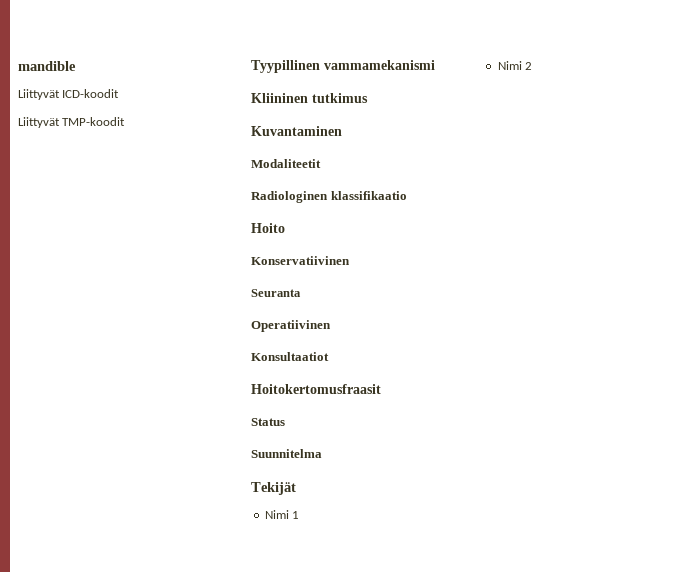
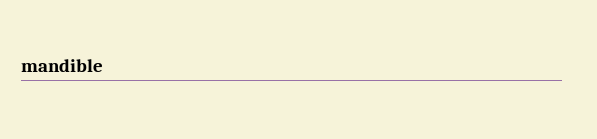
- Liittyvät ICD-koodit
- Liittyvät TMP-koodit
- Tyypillinen vammamekanismi
- Kliininen tutkimus
- Kuvantaminen
- Modaliteetit
- Radiologinen klassifikaatio
- Hoito
- Konservatiivinen
- Seuranta
- Operatiivinen
- Konsultaatiot
- Hoitokertomusfraasit
- Status
- Suunnitelma
- Tekijät
- Nimi 1
- Nimi 2

